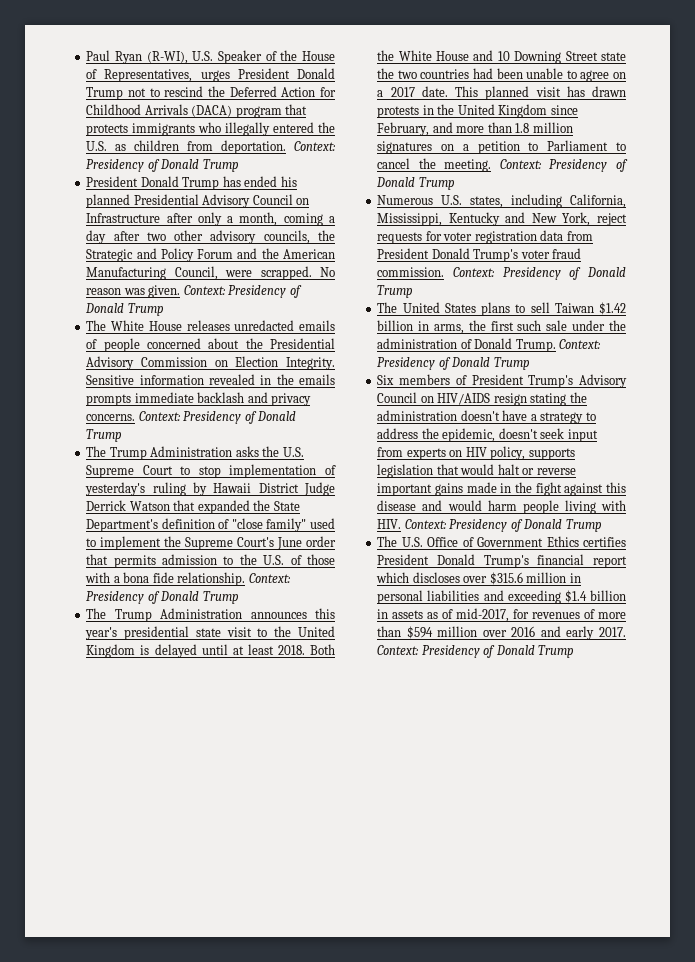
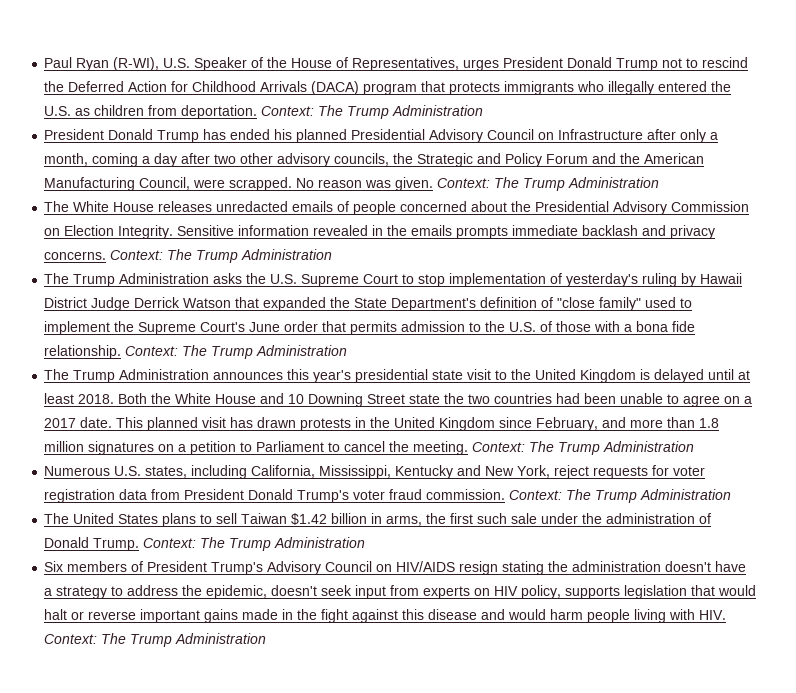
- Paul Ryan (R-WI), U.S. Speaker of the House of Representatives, urges President Donald Trump not to rescind the Deferred Action for Childhood Arrivals (DACA) program that protects immigrants who illegally entered the U.S. as children from deportation. Context: Presidency of Donald Trump
+ Paul Ryan (R-WI), U.S. Speaker of the House of Representatives, urges President Donald Trump not to rescind the Deferred Action for Childhood Arrivals (DACA) program that protects immigrants who illegally entered the U.S. as children from deportation. Context: The Trump Administration
- No reason was given. Context: Presidency of Donald Trump
+ No reason was given. Context: The Trump Administration
- Sensitive information revealed in the emails prompts immediate backlash and privacy concerns. Context: Presidency of Donald Trump
+ Sensitive information revealed in the emails prompts immediate backlash and privacy concerns. Context: The Trump Administration
- The Trump Administration asks the U.S. Supreme Court to stop implementation of yesterday's ruling by Hawaii District Judge Derrick Watson that expanded the State Department's definition of "close family" used to implement the Supreme Court's June order that permits admission to the U.S. of those with a bona fide relationship. Context: Presidency of Donald Trump
+ The Trump Administration asks the U.S. Supreme Court to stop implementation of yesterday's ruling by Hawaii District Judge Derrick Watson that expanded the State Department's definition of "close family" used to implement the Supreme Court's June order that permits admission to the U.S. of those with a bona fide relationship. Context: The Trump Administration
- This planned visit has drawn protests in the United Kingdom since February, and more than 1.8 million signatures on a petition to Parliament to cancel the meeting. Context: Presidency of Donald Trump
+ This planned visit has drawn protests in the United Kingdom since February, and more than 1.8 million signatures on a petition to Parliament to cancel the meeting. Context: The Trump Administration
- Numerous U.S. states, including California, Mississippi, Kentucky and New York, reject requests for voter registration data from President Donald Trump's voter fraud commission. Context: Presidency of Donald Trump
+ Numerous U.S. states, including California, Mississippi, Kentucky and New York, reject requests for voter registration data from President Donald Trump's voter fraud commission. Context: The Trump Administration
- The United States plans to sell Taiwan $1.42 billion in arms, the first such sale under the administration of Donald Trump. Context: Presidency of Donald Trump
+ The United States plans to sell Taiwan $1.42 billion in arms, the first such sale under the administration of Donald Trump. Context: The Trump Administration
- Six members of President Trump's Advisory Council on HIV/AIDS resign stating the administration doesn't have a strategy to address the epidemic, doesn't seek input from experts on HIV policy, supports legislation that would halt or reverse important gains made in the fight against this disease and would harm people living with HIV. Context: Presidency of Donald Trump
- The U.S. Office of Government Ethics certifies President Donald Trump's financial report which discloses over $315.6 million in personal liabilities and exceeding $1.4 billion in assets as of mid-2017, for revenues of more than $594 million over 2016 and early 2017. Context: Presidency of Donald Trump
+ Six members of President Trump's Advisory Council on HIV/AIDS resign stating the administration doesn't have a strategy to address the epidemic, doesn't seek input from experts on HIV policy, supports legislation that would halt or reverse important gains made in the fight against this disease and would harm people living with HIV. Context: The Trump Administration

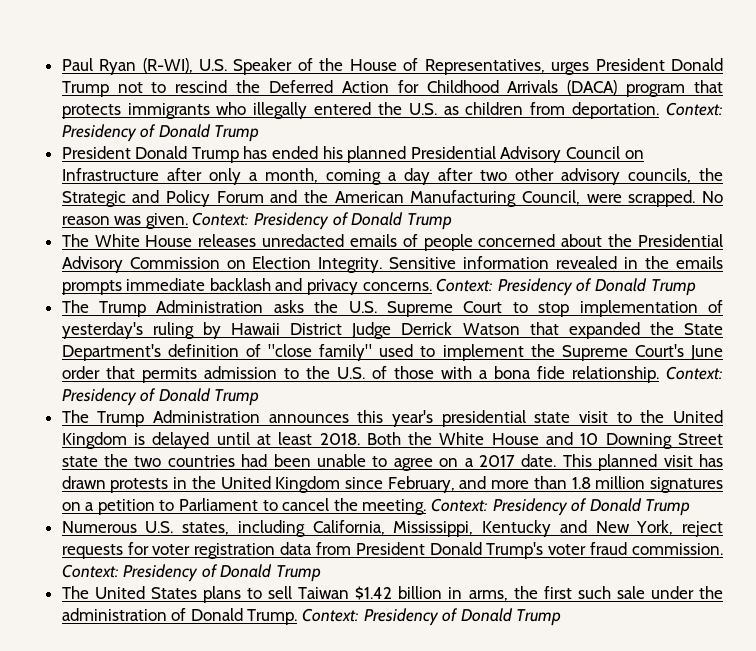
- Paul Ryan (R-WI), U.S. Speaker of the House of Representatives, urges President Donald Trump not to rescind the Deferred Action for Childhood Arrivals (DACA) program that protects immigrants who illegally entered the U.S. as children from deportation. Context: The Trump Administration
+ Paul Ryan (R-WI), U.S. Speaker of the House of Representatives, urges President Donald Trump not to rescind the Deferred Action for Childhood Arrivals (DACA) program that protects immigrants who illegally entered the U.S. as children from deportation. Context: Presidency of Donald Trump
- No reason was given. Context: The Trump Administration
+ No reason was given. Context: Presidency of Donald Trump
- Sensitive information revealed in the emails prompts immediate backlash and privacy concerns. Context: The Trump Administration
+ Sensitive information revealed in the emails prompts immediate backlash and privacy concerns. Context: Presidency of Donald Trump
- The Trump Administration asks the U.S. Supreme Court to stop implementation of yesterday's ruling by Hawaii District Judge Derrick Watson that expanded the State Department's definition of "close family" used to implement the Supreme Court's June order that permits admission to the U.S. of those with a bona fide relationship. Context: The Trump Administration
+ The Trump Administration asks the U.S. Supreme Court to stop implementation of yesterday's ruling by Hawaii District Judge Derrick Watson that expanded the State Department's definition of "close family" used to implement the Supreme Court's June order that permits admission to the U.S. of those with a bona fide relationship. Context: Presidency of Donald Trump
- This planned visit has drawn protests in the United Kingdom since February, and more than 1.8 million signatures on a petition to Parliament to cancel the meeting. Context: The Trump Administration
+ This planned visit has drawn protests in the United Kingdom since February, and more than 1.8 million signatures on a petition to Parliament to cancel the meeting. Context: Presidency of Donald Trump
- Numerous U.S. states, including California, Mississippi, Kentucky and New York, reject requests for voter registration data from President Donald Trump's voter fraud commission. Context: The Trump Administration
+ Numerous U.S. states, including California, Mississippi, Kentucky and New York, reject requests for voter registration data from President Donald Trump's voter fraud commission. Context: Presidency of Donald Trump
- The United States plans to sell Taiwan $1.42 billion in arms, the first such sale under the administration of Donald Trump. Context: The Trump Administration
- Six members of President Trump's Advisory Council on HIV/AIDS resign stating the administration doesn't have a strategy to address the epidemic, doesn't seek input from experts on HIV policy, supports legislation that would halt or reverse important gains made in the fight against this disease and would harm people living with HIV. Context: The Trump Administration
+ The United States plans to sell Taiwan $1.42 billion in arms, the first such sale under the administration of Donald Trump. Context: Presidency of Donald Trump

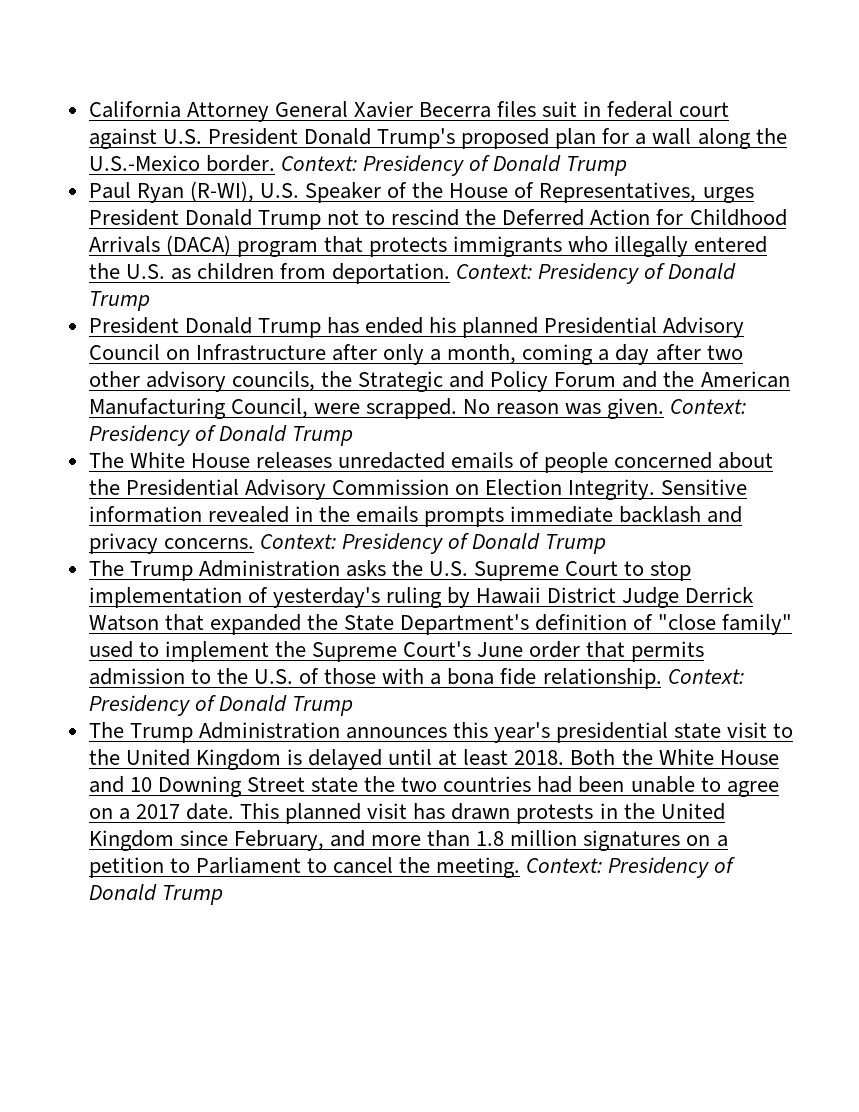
+ California Attorney General Xavier Becerra files suit in federal court against U.S. President Donald Trump's proposed plan for a wall along the U.S.-Mexico border. Context: Presidency of Donald Trump
- Numerous U.S. states, including California, Mississippi, Kentucky and New York, reject requests for voter registration data from President Donald Trump's voter fraud commission. Context: Presidency of Donald Trump
- The United States plans to sell Taiwan $1.42 billion in arms, the first such sale under the administration of Donald Trump. Context: Presidency of Donald Trump

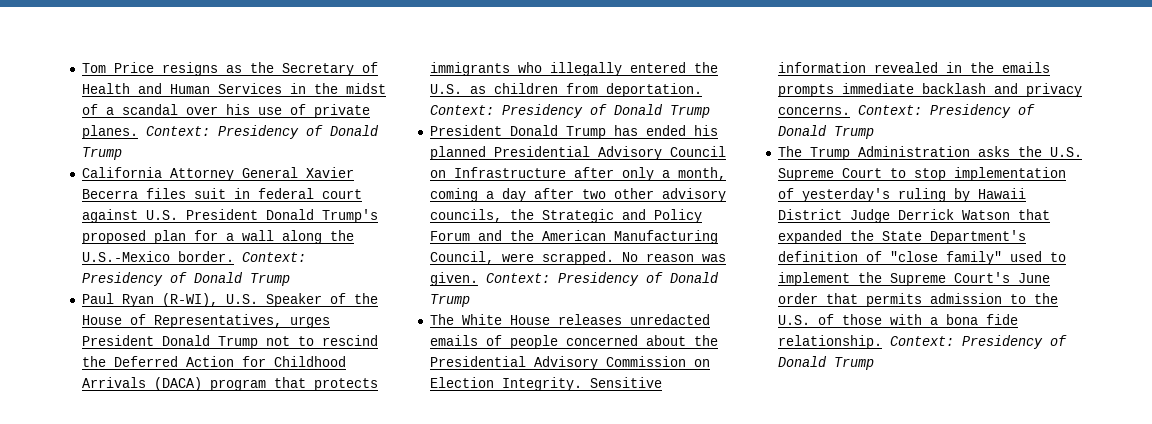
+ Tom Price resigns as the Secretary of Health and Human Services in the midst of a scandal over his use of private planes. Context: Presidency of Donald Trump
- The Trump Administration announces this year's presidential state visit to the United Kingdom is delayed until at least 2018. Both the White House and 10 Downing Street state the two countries had been unable to agree on a 2017 date. This planned visit has drawn protests in the United Kingdom since February, and more than 1.8 million signatures on a petition to Parliament to cancel the meeting. Context: Presidency of Donald Trump

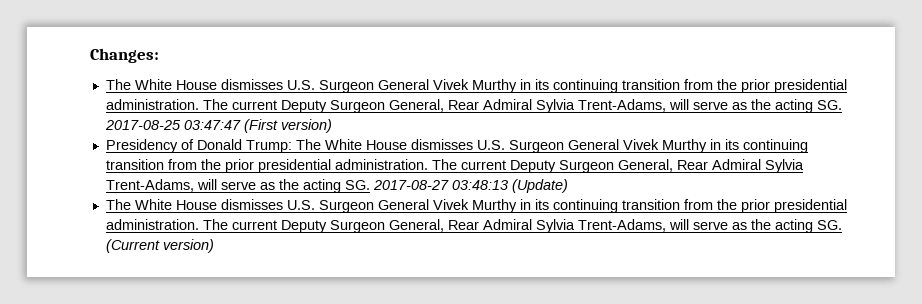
- Tom Price resigns as the Secretary of Health and Human Services in the midst of a scandal over his use of private planes. Context: Presidency of Donald Trump
- California Attorney General Xavier Becerra files suit in federal court against U.S. President Donald Trump's proposed plan for a wall along the U.S.-Mexico border. Context: Presidency of Donald Trump
- Paul Ryan (R-WI), U.S. Speaker of the House of Representatives, urges President Donald Trump not to rescind the Deferred Action for Childhood Arrivals (DACA) program that protects immigrants who illegally entered the U.S. as children from deportation. Context: Presidency of Donald Trump
- President Donald Trump has ended his planned Presidential Advisory Council on Infrastructure after only a month, coming a day after two other advisory councils, the Strategic and Policy Forum and the American Manufacturing Council, were scrapped. No reason was given. Context: Presidency of Donald Trump
- The White House releases unredacted emails of people concerned about the Presidential Advisory Commission on Election Integrity. Sensitive information revealed in the emails prompts immediate backlash and privacy concerns. Context: Presidency of Donald Trump
- The Trump Administration asks the U.S. Supreme Court to stop implementation of yesterday's ruling by Hawaii District Judge Derrick Watson that expanded the State Department's definition of "close family" used to implement the Supreme Court's June order that permits admission to the U.S. of those with a bona fide relationship. Context: Presidency of Donald Trump
+ Changes:
+ The White House dismisses U.S. Surgeon General Vivek Murthy in its continuing transition from the prior presidential administration. The current Deputy Surgeon General, Rear Admiral Sylvia Trent-Adams, will serve as the acting SG. 2017-08-25 03:47:47 (First version)
+ Presidency of Donald Trump: The White House dismisses U.S. Surgeon General Vivek Murthy in its continuing transition from the prior presidential administration. The current Deputy Surgeon General, Rear Admiral Sylvia Trent-Adams, will serve as the acting SG. 2017-08-27 03:48:13 (Update)
+ The White House dismisses U.S. Surgeon General Vivek Murthy in its continuing transition from the prior presidential administration. The current Deputy Surgeon General, Rear Admiral Sylvia Trent-Adams, will serve as the acting SG. (Current version)

